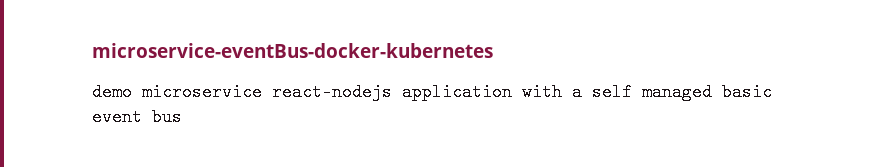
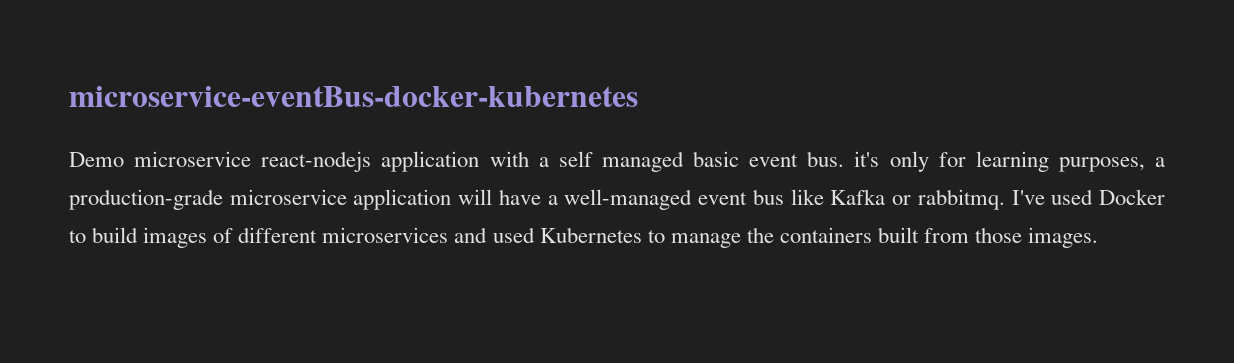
- demo microservice react-nodejs application with a self managed basic event bus
+ Demo microservice react-nodejs application with a self managed basic event bus. it's only for learning purposes, a production-grade microservice application will have a well-managed event bus like Kafka or rabbitmq. I've used Docker to build images of different microservices and used Kubernetes to manage the containers built from those images.

